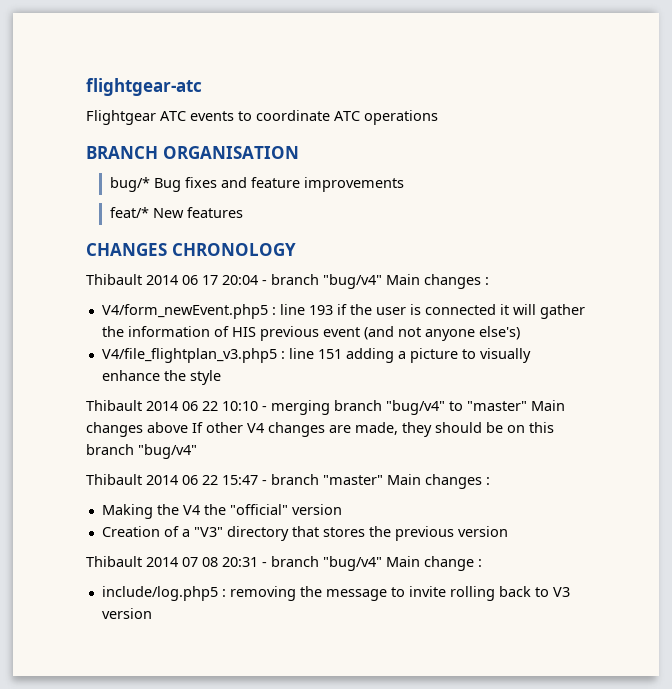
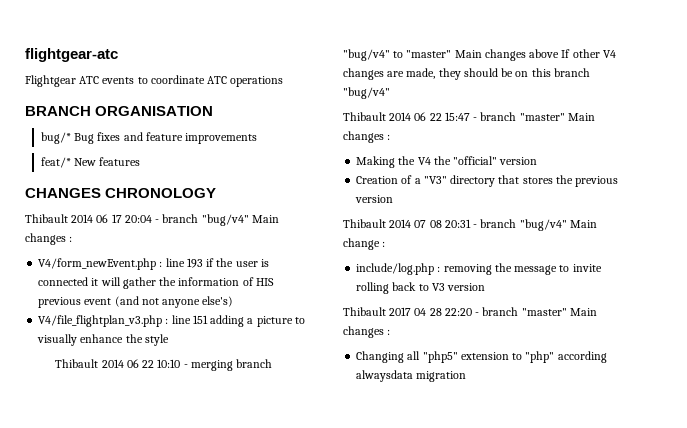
- V4/form_newEvent.php5 : line 193 if the user is connected it will gather the information of HIS previous event (and not anyone else's)
+ V4/form_newEvent.php : line 193 if the user is connected it will gather the information of HIS previous event (and not anyone else's)
- V4/file_flightplan_v3.php5 : line 151 adding a picture to visually enhance the style
+ V4/file_flightplan_v3.php : line 151 adding a picture to visually enhance the style
- include/log.php5 : removing the message to invite rolling back to V3 version
+ include/log.php : removing the message to invite rolling back to V3 version
+ Thibault 2017 04 28 22:20 - branch "master" Main changes :
+ Changing all "php5" extension to "php" according alwaysdata migration

